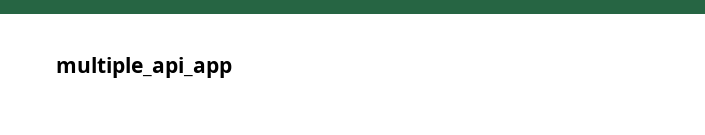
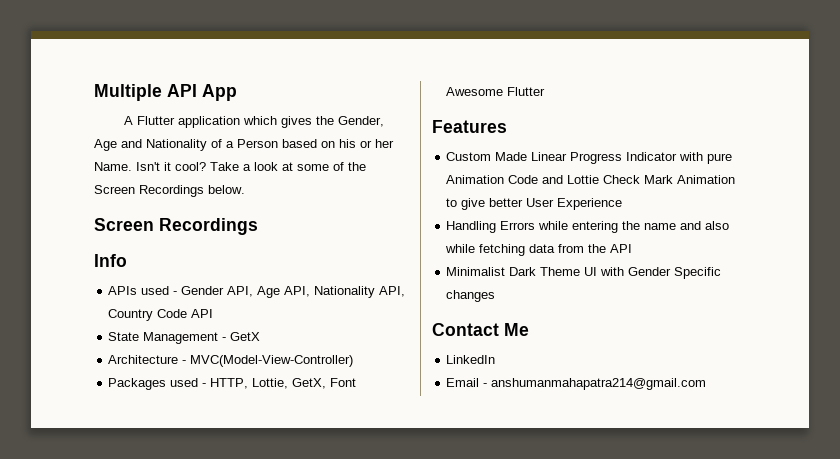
- multiple_api_app
+ Multiple API App
+ A Flutter application which gives the Gender, Age and Nationality of a Person based on his or her Name. Isn't it cool? Take a look at some of the Screen Recordings below.
+ Screen Recordings
+ Info
+ APIs used - Gender API, Age API, Nationality API, Country Code API
+ State Management - GetX
+ Architecture - MVC(Model-View-Controller)
+ Packages used - HTTP, Lottie, GetX, Font Awesome Flutter
+ Features
+ Custom Made Linear Progress Indicator with pure Animation Code and Lottie Check Mark Animation to give better User Experience
+ Handling Errors while entering the name and also while fetching data from the API
+ Minimalist Dark Theme UI with Gender Specific changes
+ Contact Me
+ LinkedIn
+ Email - anshumanmahapatra214@gmail.com

